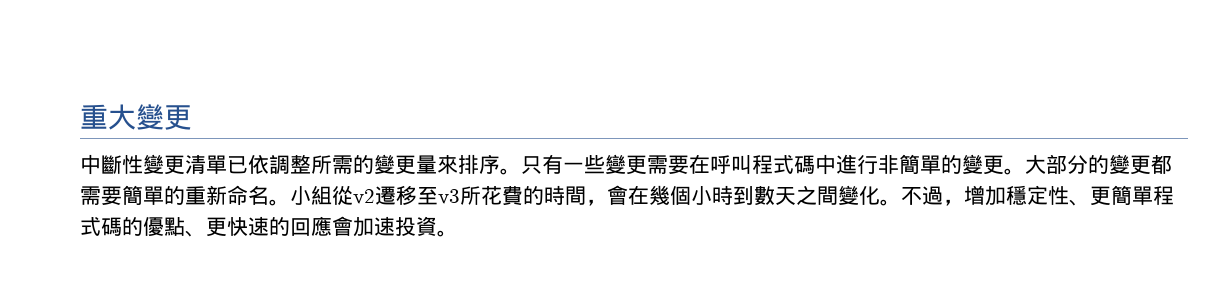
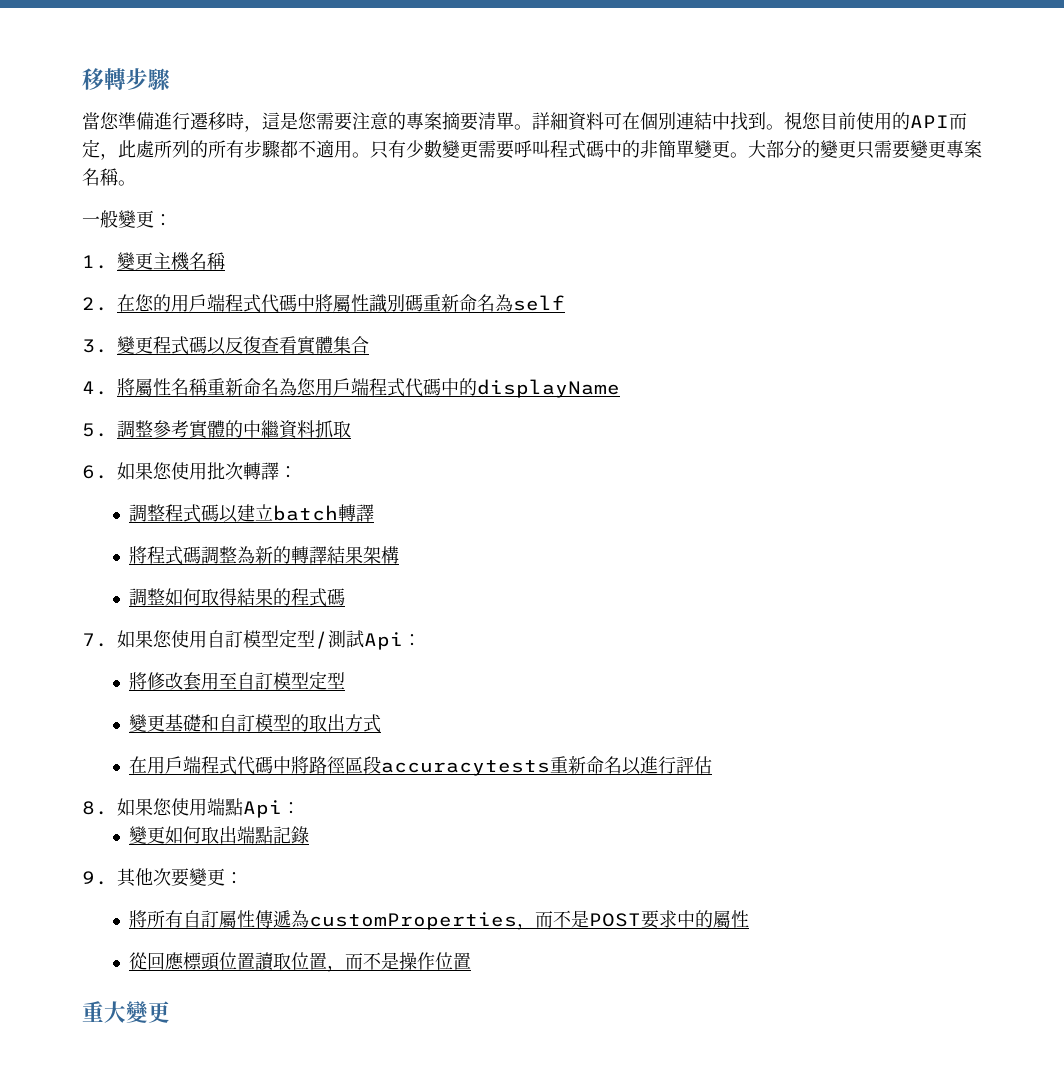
- 重大變更
- 中斷性變更清單已依調整所需的變更量來排序。只有一些變更需要在呼叫程式碼中進行非簡單的變更。
+ 移轉步驟
+ 當您準備進行遷移時，這是您需要注意的專案摘要清單。詳細資料可在個別連結中找到。視您目前使用的API而定，此處所列的所有步驟都不適用。只有少數變更需要呼叫程式碼中的非簡單變更。
- 大部分的變更都需要簡單的重新命名。小組從v2遷移至v3所花費的時間，會在幾個小時到數天之間變化。不過，增加穩定性、更簡單程式碼的優點、更快速的回應會加速投資。
+ 大部分的變更只需要變更專案名稱。
+ 一般變更：
+ 1.變更主機名稱
+ 2.在您的用戶端程式代碼中將屬性識別碼重新命名為self
+ 3.變更程式碼以反復查看實體集合
+ 4.將屬性名稱重新命名為您用戶端程式代碼中的displayName
+ 5.調整參考實體的中繼資料抓取
+ 6.如果您使用批次轉譯：
+ 調整程式碼以建立batch轉譯
+ 將程式碼調整為新的轉譯結果架構
+ 調整如何取得結果的程式碼
+ 7.如果您使用自訂模型定型/測試Api：
+ 將修改套用至自訂模型定型
+ 變更基礎和自訂模型的取出方式
+ 在用戶端程式代碼中將路徑區段accuracytests重新命名以進行評估
+ 8.如果您使用端點Api：
+ 變更如何取出端點記錄
+ 9.其他次要變更：
+ 將所有自訂屬性傳遞為customProperties，而不是POST要求中的屬性
+ 從回應標頭位置讀取位置，而不是操作位置
+ 重大變更

